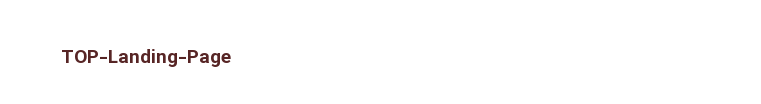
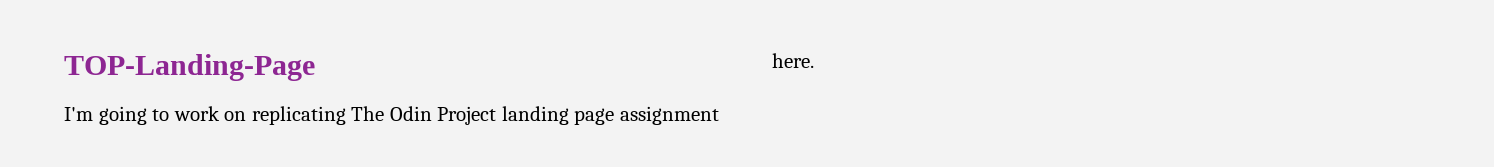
+ I'm going to work on replicating The Odin Project landing page assignment here.

